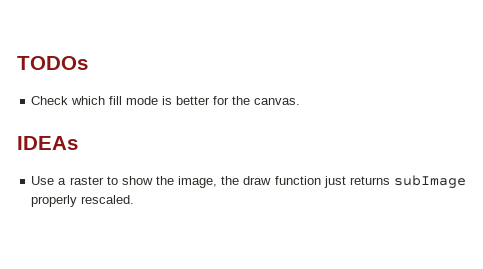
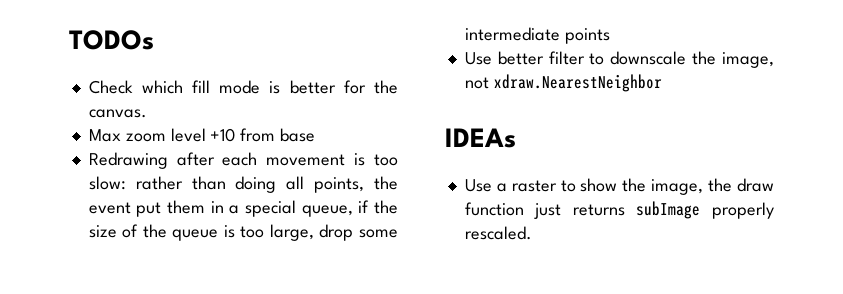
+ Max zoom level +10 from base
+ Redrawing after each movement is too slow: rather than doing all points, the event put them in a special queue, if the size of the queue is too large, drop some intermediate points
+ Use better filter to downscale the image, not xdraw.NearestNeighbor

